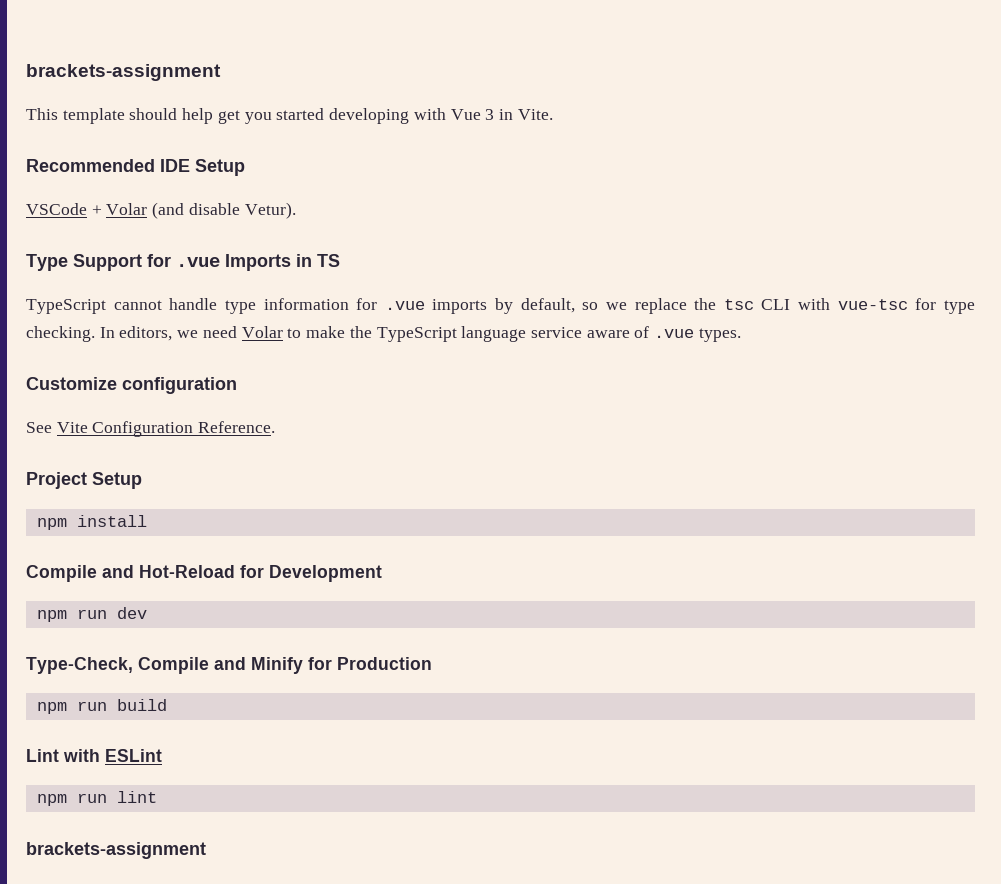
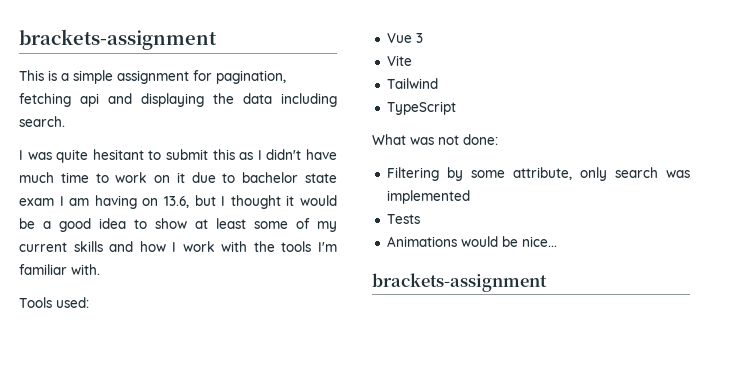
- This template should help get you started developing with Vue 3 in Vite.
- Recommended IDE Setup
- VSCode + Volar (and disable Vetur).
- Type Support for .vue Imports in TS
- TypeScript cannot handle type information for .vue imports by default, so we replace the tsc CLI with vue-tsc for type checking. In editors, we need Volar to make the TypeScript language service aware of .vue types.
- Customize configuration
- See Vite Configuration Reference.
- Project Setup
- npm install
- Compile and Hot-Reload for Development
- npm run dev
- Type-Check, Compile and Minify for Production
- npm run build
- Lint with ESLint
- npm run lint
+ This is a simple assignment for pagination, fetching api and displaying the data including search.
+ I was quite hesitant to submit this as I didn't have much time to work on it due to bachelor state exam I am having on 13.6, but I thought it would be a good idea to show at least some of my current skills and how I work with the tools I'm familiar with.
+ Tools used:
+ Vue 3
+ Vite
+ Tailwind
+ TypeScript
+ What was not done:
+ Filtering by some attribute, only search was implemented
+ Tests
+ Animations would be nice...

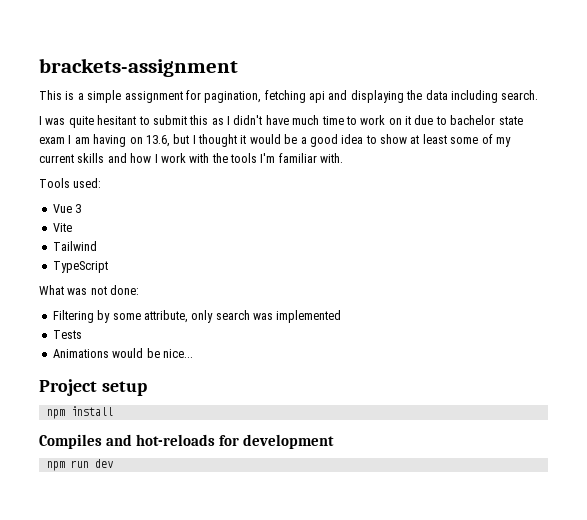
  Animations would be nice...
- brackets-assignment
+ Project setup
+ npm install
+ Compiles and hot-reloads for development
+ npm run dev

